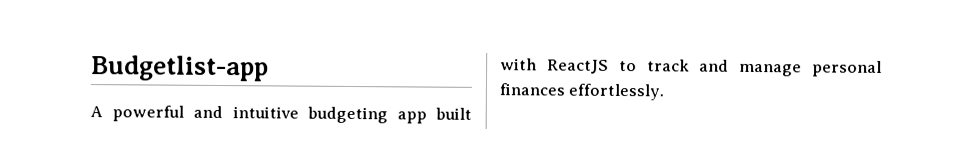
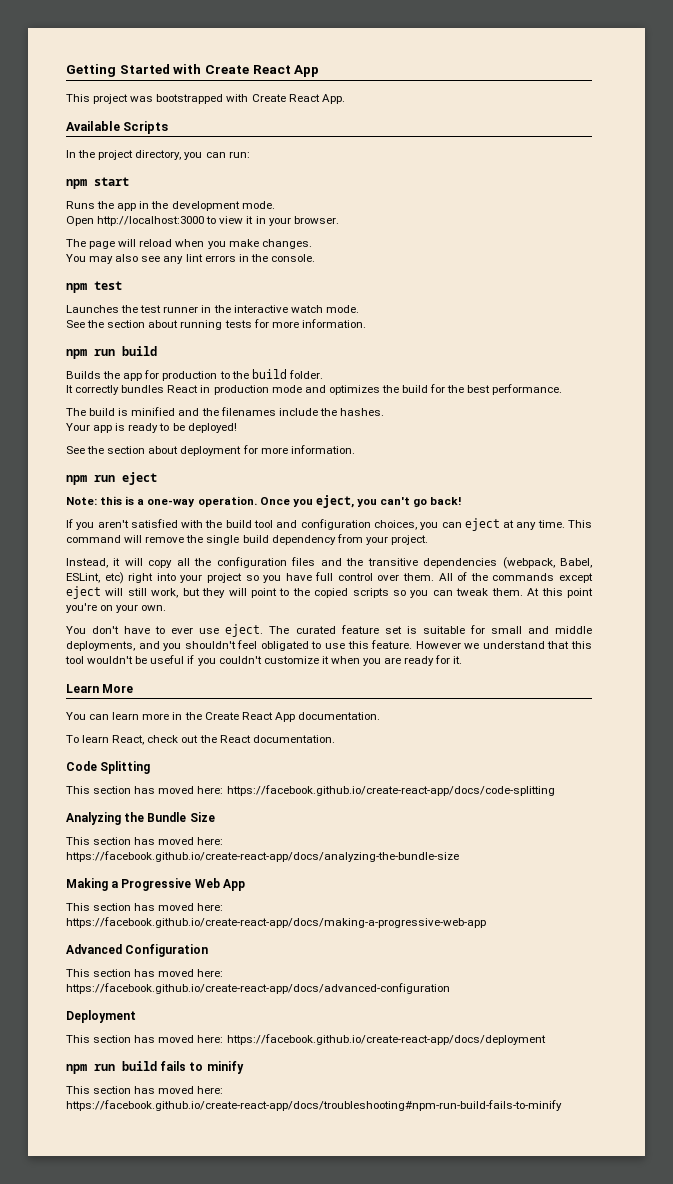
- Budgetlist-app
- A powerful and intuitive budgeting app built with ReactJS to track and manage personal finances effortlessly.
+ Getting Started with Create React App
+ This project was bootstrapped with Create React App.
+ Available Scripts
+ In the project directory, you can run:
+ npm start
+ Runs the app in the development mode.
+ Open http://localhost:3000 to view it in your browser.
+ The page will reload when you make changes.
+ You may also see any lint errors in the console.
+ npm test
+ Launches the test runner in the interactive watch mode.
+ See the section about running tests for more information.
+ npm run build
+ Builds the app for production to the build folder.
+ It correctly bundles React in production mode and optimizes the build for the best performance.
+ The build is minified and the filenames include the hashes.
+ Your app is ready to be deployed!
+ See the section about deployment for more information.
+ npm run eject
+ Note: this is a one-way operation. Once you eject, you can't go back!
+ If you aren't satisfied with the build tool and configuration choices, you can eject at any time. This command will remove the single build dependency from your project.
+ Instead, it will copy all the configuration files and the transitive dependencies (webpack, Babel, ESLint, etc) right into your project so you have full control over them. All of the commands except eject will still work, but they will point to the copied scripts so you can tweak them. At this point you're on your own.
+ You don't have to ever use eject. The curated feature set is suitable for small and middle deployments, and you shouldn't feel obligated to use this feature. However we understand that this tool wouldn't be useful if you couldn't customize it when you are ready for it.
+ Learn More
+ You can learn more in the Create React App documentation.
+ To learn React, check out the React documentation.
+ Code Splitting
+ This section has moved here: https://facebook.github.io/create-react-app/docs/code-splitting
+ Analyzing the Bundle Size
+ This section has moved here: https://facebook.github.io/create-react-app/docs/analyzing-the-bundle-size
+ Making a Progressive Web App
+ This section has moved here: https://facebook.github.io/create-react-app/docs/making-a-progressive-web-app
+ Advanced Configuration
+ This section has moved here: https://facebook.github.io/create-react-app/docs/advanced-configuration
+ Deployment
+ This section has moved here: https://facebook.github.io/create-react-app/docs/deployment
+ npm run build fails to minify
+ This section has moved here: https://facebook.github.io/create-react-app/docs/troubleshooting#npm-run-build-fails-to-minify

